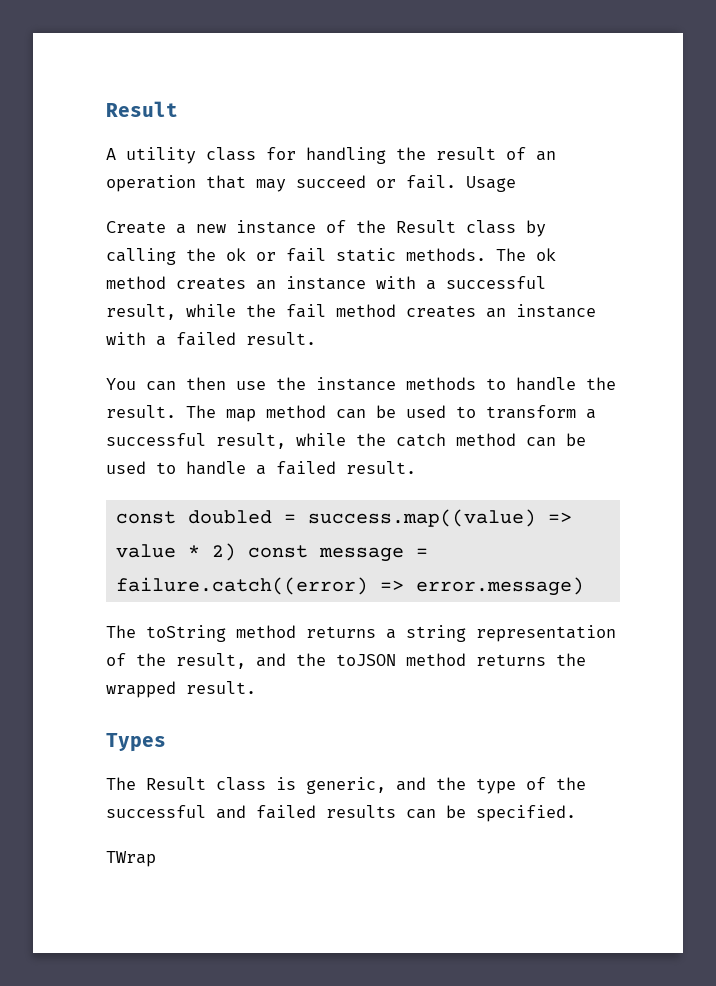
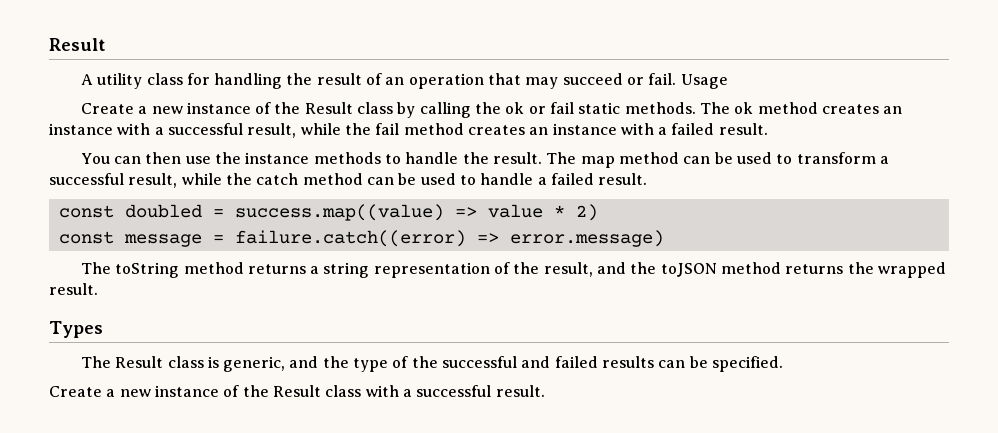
- const doubled = success.map((value) => value * 2) const message = failure.catch((error) => error.message)
+ const doubled = success.map((value) => value * 2)
+ const message = failure.catch((error) => error.message)
- TWrap
+ Create a new instance of the Result class with a successful result.

